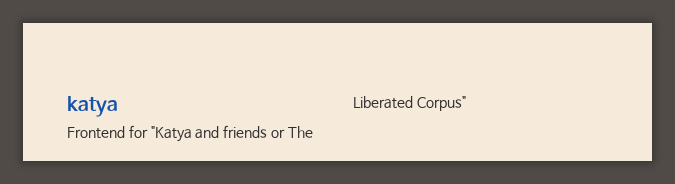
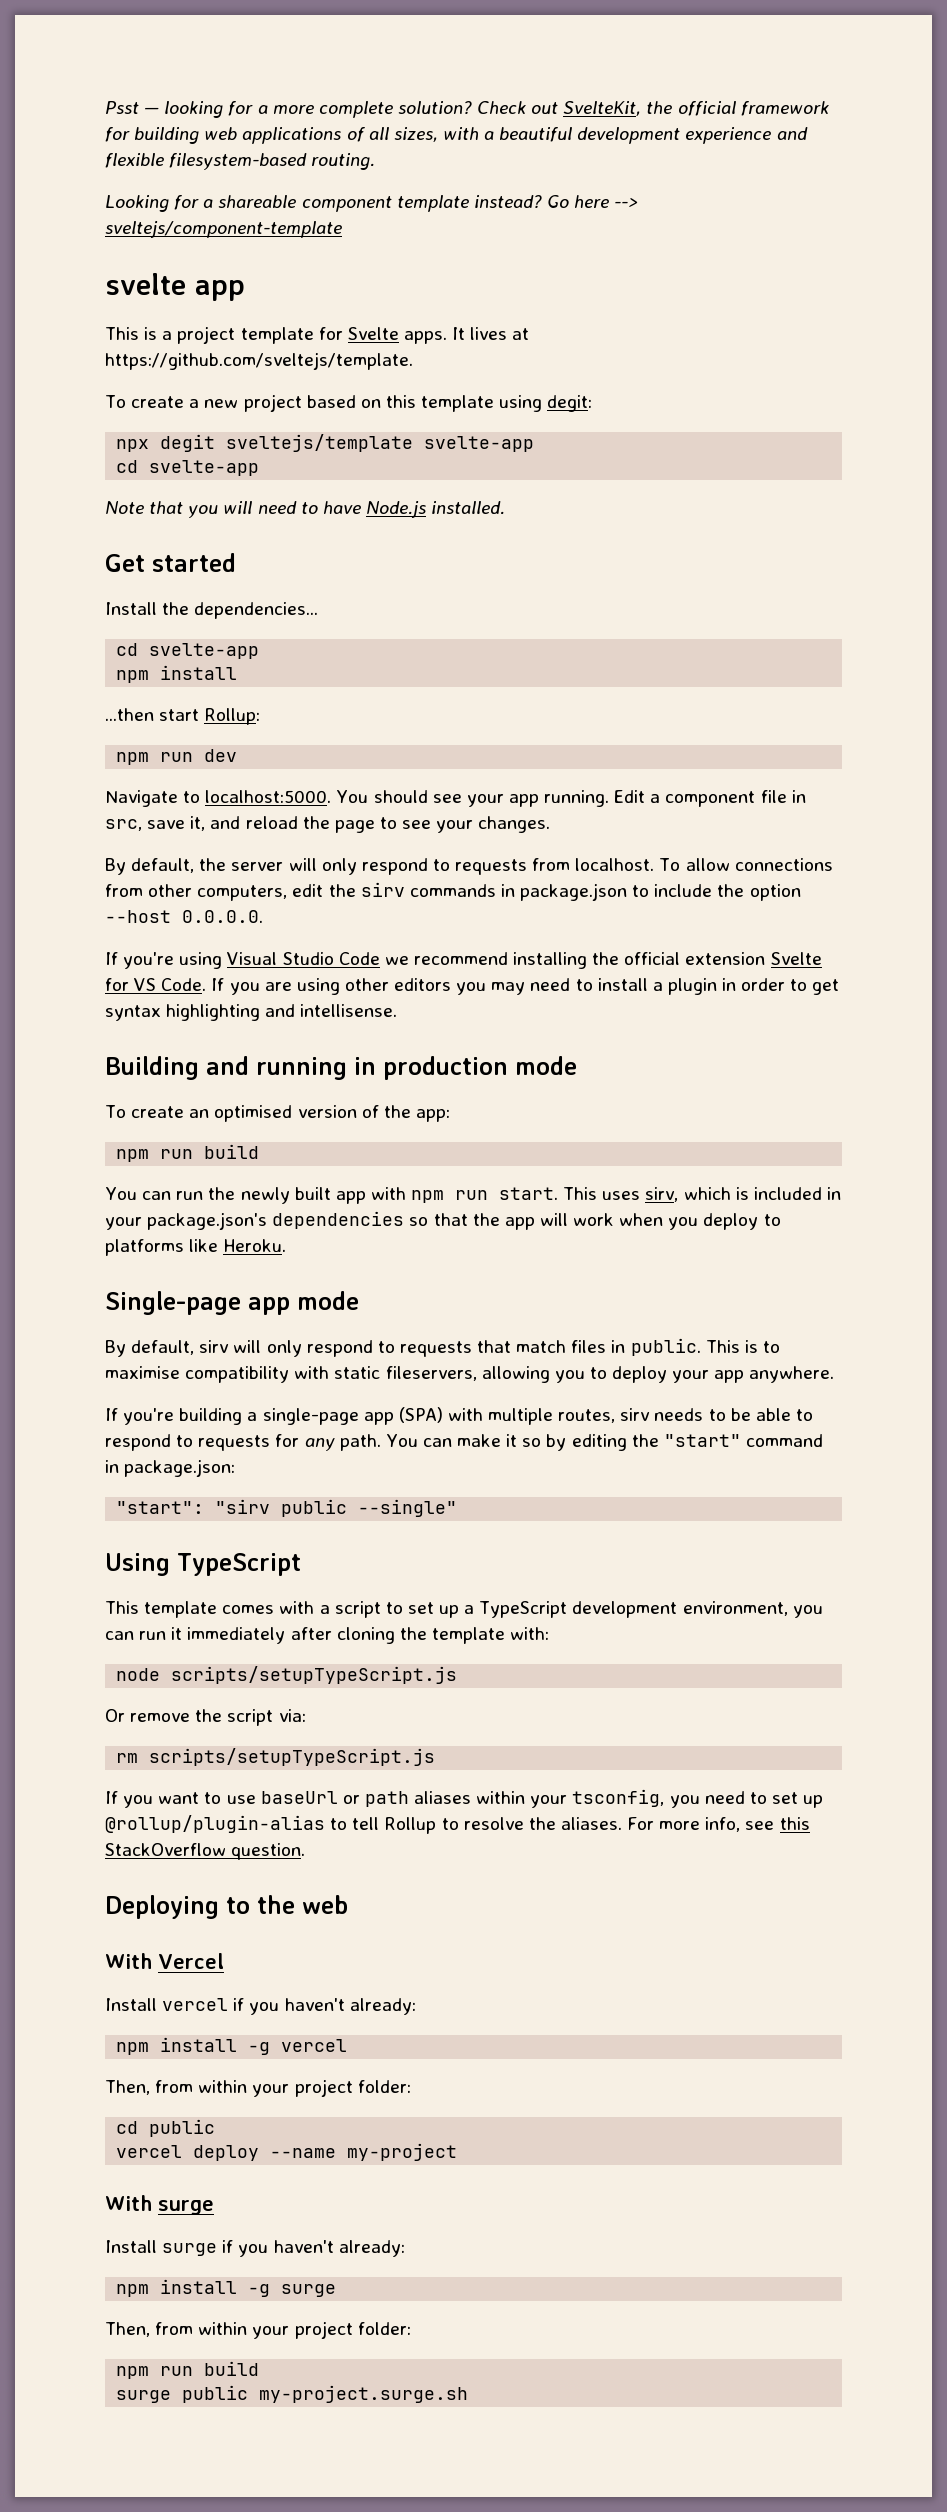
- katya
- Frontend for "Katya and friends or The Liberated Corpus"
+ Psst — looking for a more complete solution? Check out SvelteKit, the official framework for building web applications of all sizes, with a beautiful development experience and flexible filesystem-based routing.
+ Looking for a shareable component template instead? Go here --> sveltejs/component-template
+ svelte app
+ This is a project template for Svelte apps. It lives at https://github.com/sveltejs/template.
+ To create a new project based on this template using degit:
+ npx degit sveltejs/template svelte-app
+ cd svelte-app
+ Note that you will need to have Node.js installed.
+ Get started
+ Install the dependencies...
+ cd svelte-app
+ npm install
+ ...then start Rollup:
+ npm run dev
+ Navigate to localhost:5000. You should see your app running. Edit a component file in src, save it, and reload the page to see your changes.
+ By default, the server will only respond to requests from localhost. To allow connections from other computers, edit the sirv commands in package.json to include the option --host 0.0.0.0.
+ If you're using Visual Studio Code we recommend installing the official extension Svelte for VS Code. If you are using other editors you may need to install a plugin in order to get syntax highlighting and intellisense.
+ Building and running in production mode
+ To create an optimised version of the app:
+ npm run build
+ You can run the newly built app with npm run start. This uses sirv, which is included in your package.json's dependencies so that the app will work when you deploy to platforms like Heroku.
+ Single-page app mode
+ By default, sirv will only respond to requests that match files in public. This is to maximise compatibility with static fileservers, allowing you to deploy your app anywhere.
+ If you're building a single-page app (SPA) with multiple routes, sirv needs to be able to respond to requests for any path. You can make it so by editing the "start" command in package.json:
+ "start": "sirv public --single"
+ Using TypeScript
+ This template comes with a script to set up a TypeScript development environment, you can run it immediately after cloning the template with:
+ node scripts/setupTypeScript.js
+ Or remove the script via:
+ rm scripts/setupTypeScript.js
+ If you want to use baseUrl or path aliases within your tsconfig, you need to set up @rollup/plugin-alias to tell Rollup to resolve the aliases. For more info, see this StackOverflow question.
+ Deploying to the web
+ With Vercel
+ Install vercel if you haven't already:
+ npm install -g vercel
+ Then, from within your project folder:
+ cd public
+ vercel deploy --name my-project
+ With surge
+ Install surge if you haven't already:
+ npm install -g surge
+ Then, from within your project folder:
+ npm run build
+ surge public my-project.surge.sh

